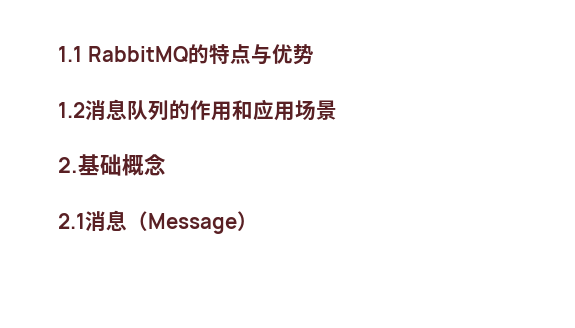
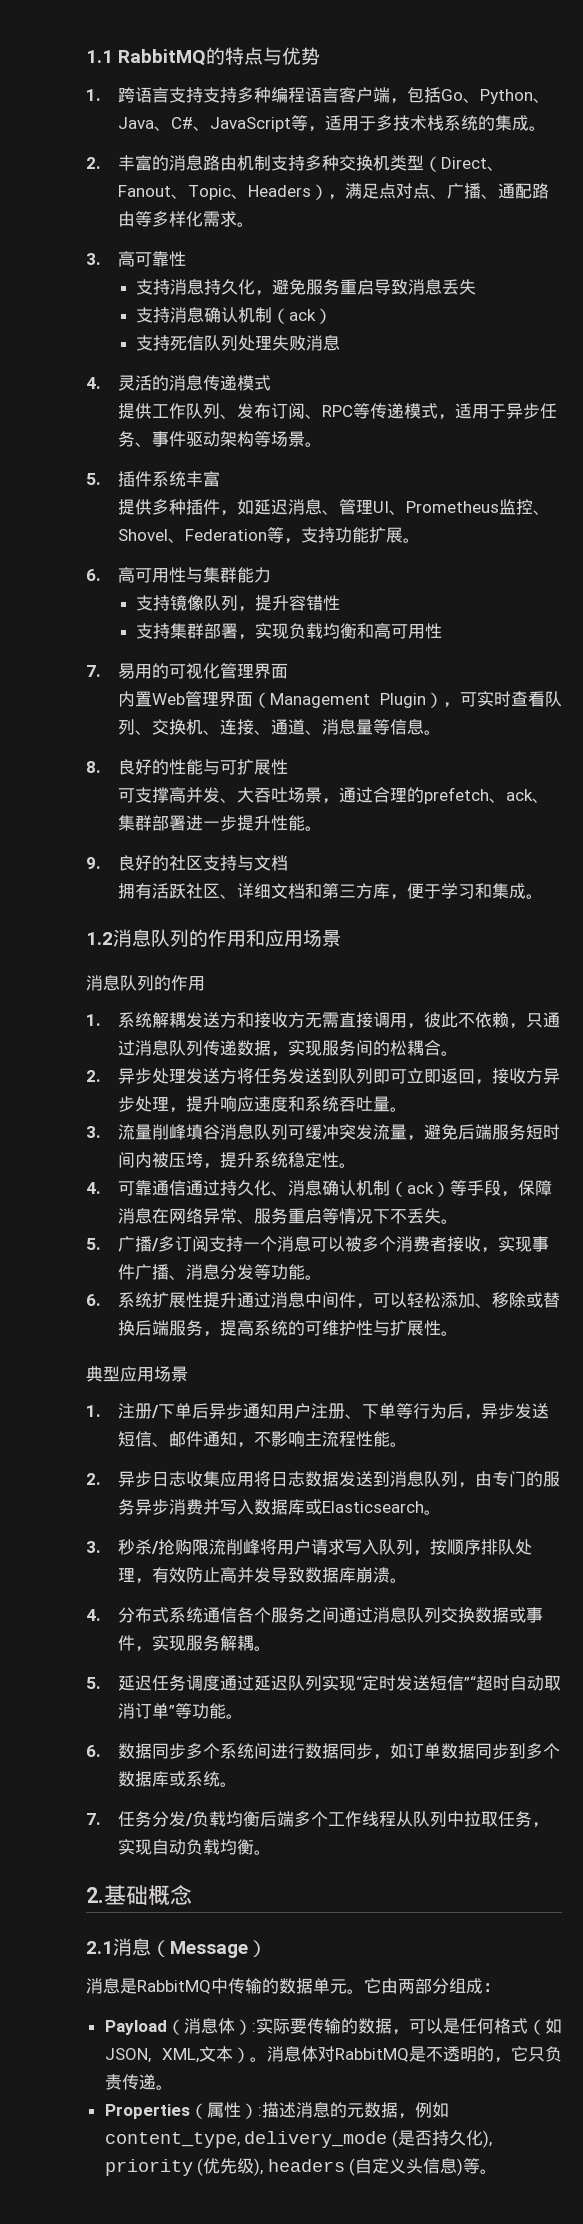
+ 1.跨语言支持支持多种编程语言客户端，包括Go、Python、Java、C#、JavaScript等，适用于多技术栈系统的集成。
+ 2.丰富的消息路由机制支持多种交换机类型（Direct、Fanout、Topic、Headers），满足点对点、广播、通配路由等多样化需求。
+ 3.高可靠性
+ 支持消息持久化，避免服务重启导致消息丢失
+ 支持消息确认机制（ack）
+ 支持死信队列处理失败消息
+ 4.灵活的消息传递模式
+ 提供工作队列、发布订阅、RPC等传递模式，适用于异步任务、事件驱动架构等场景。
+ 5.插件系统丰富
+ 提供多种插件，如延迟消息、管理UI、Prometheus监控、Shovel、Federation等，支持功能扩展。
+ 6.高可用性与集群能力
+ 支持镜像队列，提升容错性
+ 支持集群部署，实现负载均衡和高可用性
+ 7.易用的可视化管理界面
+ 内置Web管理界面（Management Plugin），可实时查看队列、交换机、连接、通道、消息量等信息。
+ 8.良好的性能与可扩展性
+ 可支撑高并发、大吞吐场景，通过合理的prefetch、ack、集群部署进一步提升性能。
+ 9.良好的社区支持与文档
+ 拥有活跃社区、详细文档和第三方库，便于学习和集成。
  1.2消息队列的作用和应用场景
+ 消息队列的作用
+ 1.系统解耦发送方和接收方无需直接调用，彼此不依赖，只通过消息队列传递数据，实现服务间的松耦合。
+ 2.异步处理发送方将任务发送到队列即可立即返回，接收方异步处理，提升响应速度和系统吞吐量。
+ 3.流量削峰填谷消息队列可缓冲突发流量，避免后端服务短时间内被压垮，提升系统稳定性。
+ 4.可靠通信通过持久化、消息确认机制（ack）等手段，保障消息在网络异常、服务重启等情况下不丢失。
+ 5.广播/多订阅支持一个消息可以被多个消费者接收，实现事件广播、消息分发等功能。
+ 6.系统扩展性提升通过消息中间件，可以轻松添加、移除或替换后端服务，提高系统的可维护性与扩展性。
+ 典型应用场景
+ 1.注册/下单后异步通知用户注册、下单等行为后，异步发送短信、邮件通知，不影响主流程性能。
+ 2.异步日志收集应用将日志数据发送到消息队列，由专门的服务异步消费并写入数据库或Elasticsearch。
+ 3.秒杀/抢购限流削峰将用户请求写入队列，按顺序排队处理，有效防止高并发导致数据库崩溃。
+ 4.分布式系统通信各个服务之间通过消息队列交换数据或事件，实现服务解耦。
+ 5.延迟任务调度通过延迟队列实现“定时发送短信”“超时自动取消订单”等功能。
+ 6.数据同步多个系统间进行数据同步，如订单数据同步到多个数据库或系统。
+ 7.任务分发/负载均衡后端多个工作线程从队列中拉取任务，实现自动负载均衡。
+ 消息是RabbitMQ中传输的数据单元。它由两部分组成：
+ Payload（消息体）:实际要传输的数据，可以是任何格式（如JSON, XML,文本）。消息体对RabbitMQ是不透明的，它只负责传递。
+ Properties（属性）:描述消息的元数据，例如content_type, delivery_mode (是否持久化), priority (优先级), headers (自定义头信息)等。

